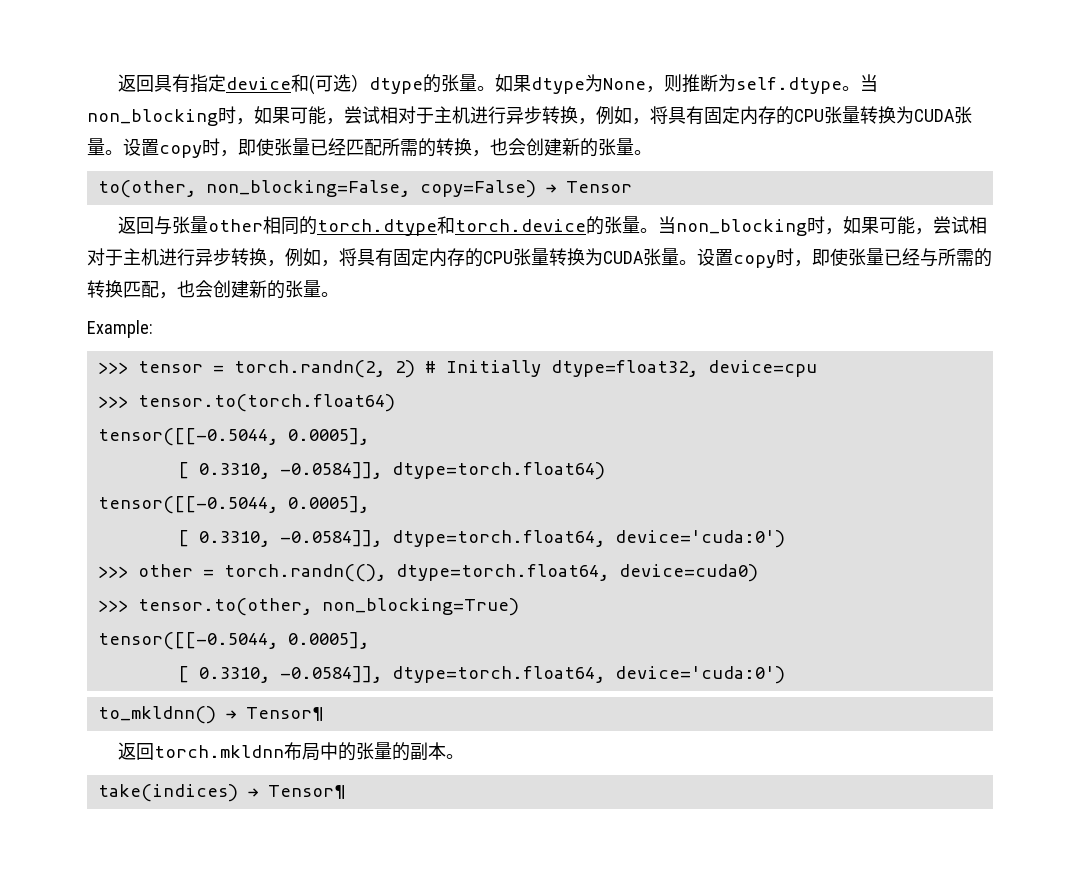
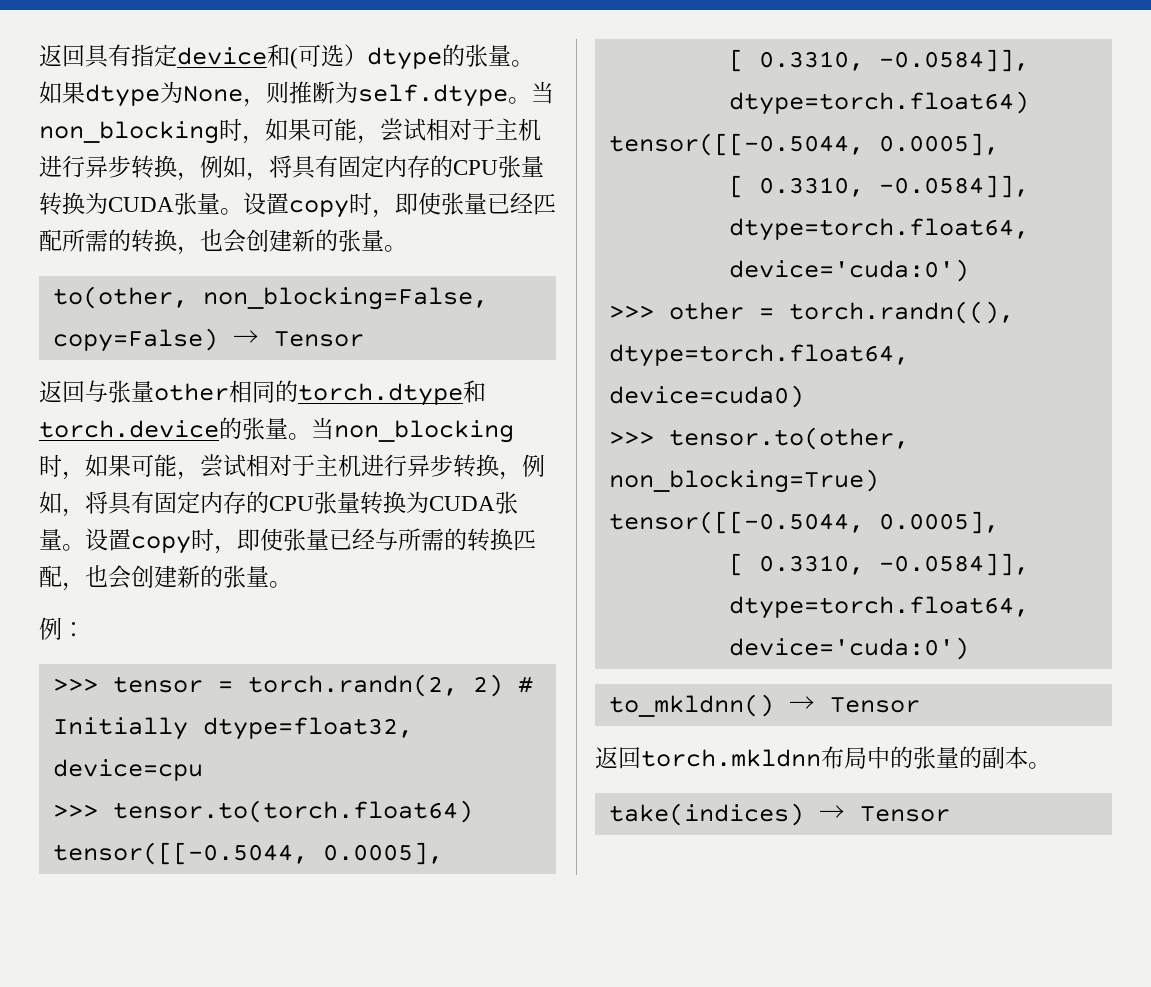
- Example:
+ 例：
- to_mkldnn() → Tensor¶
+ to_mkldnn() → Tensor
- take(indices) → Tensor¶
+ take(indices) → Tensor

